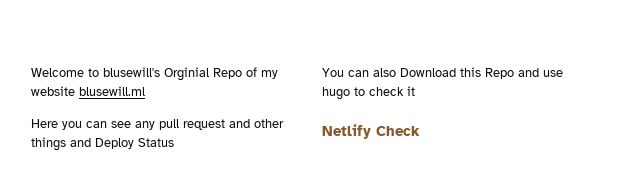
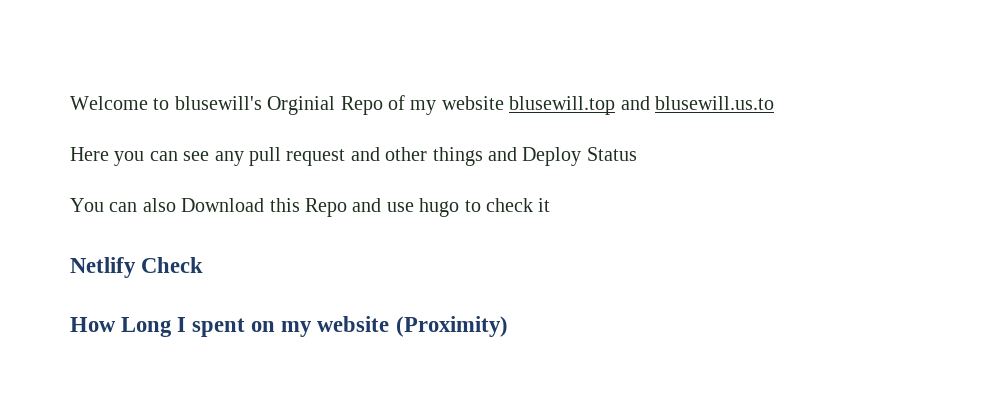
- Welcome to blusewill's Orginial Repo of my website blusewill.ml
+ Welcome to blusewill's Orginial Repo of my website blusewill.top and blusewill.us.to
+ How Long I spent on my website (Proximity)

